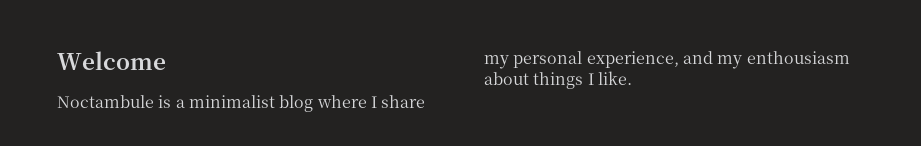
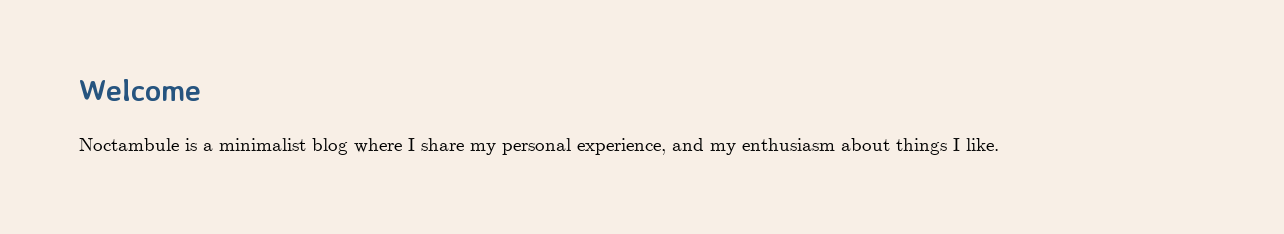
- Noctambule is a minimalist blog where I share my personal experience, and my enthousiasm about things I like.
+ Noctambule is a minimalist blog where I share my personal experience, and my enthusiasm about things I like.

